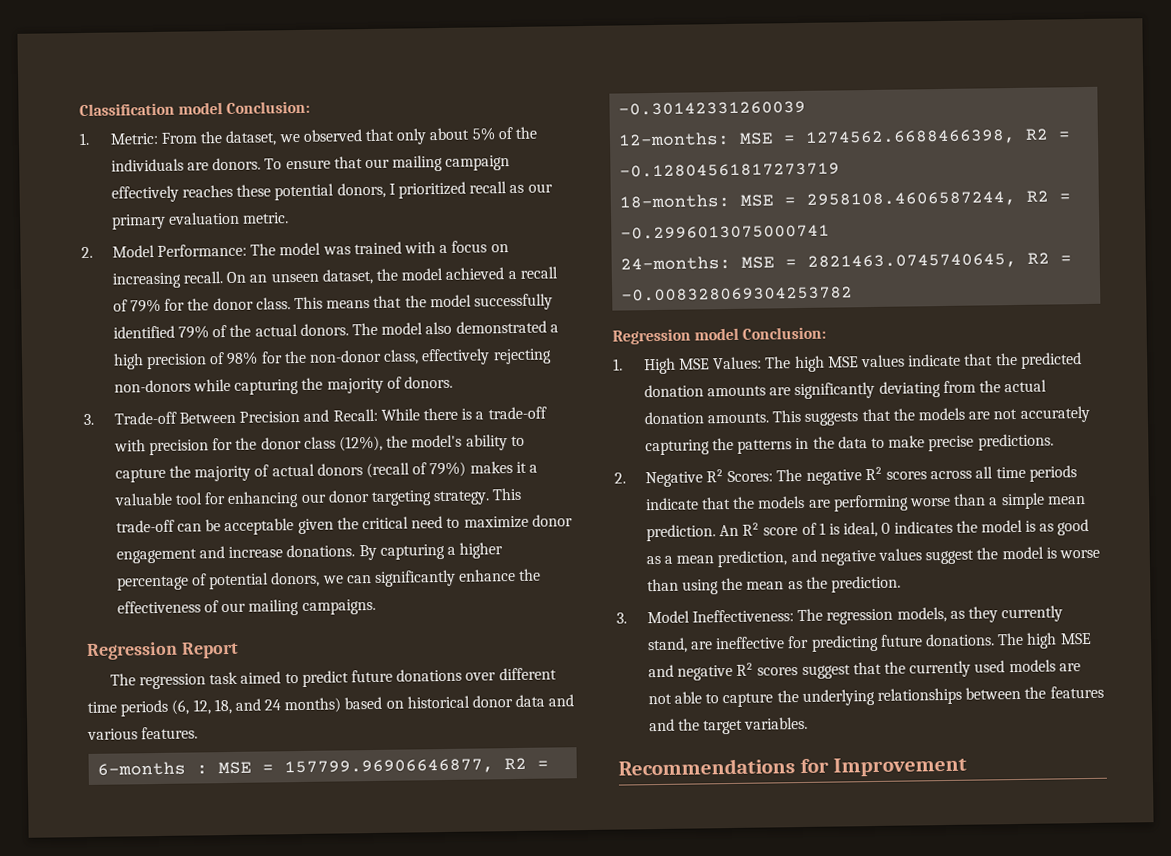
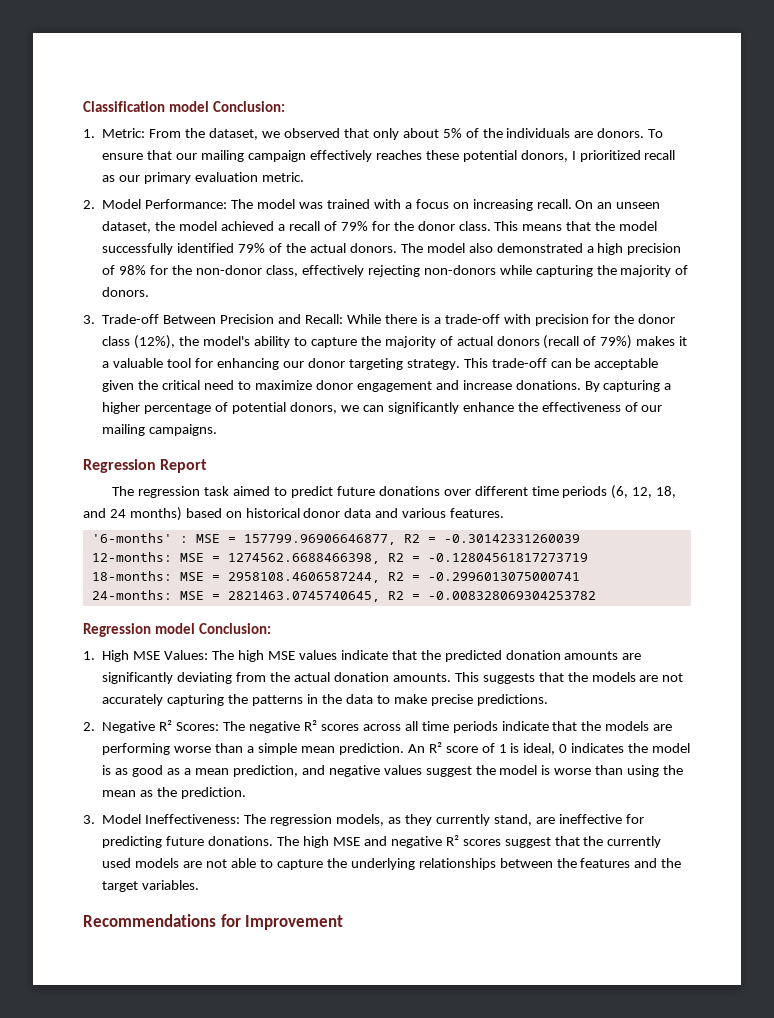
- 6-months : MSE = 157799.96906646877, R2 = -0.30142331260039
+ '6-months' : MSE = 157799.96906646877, R2 = -0.30142331260039

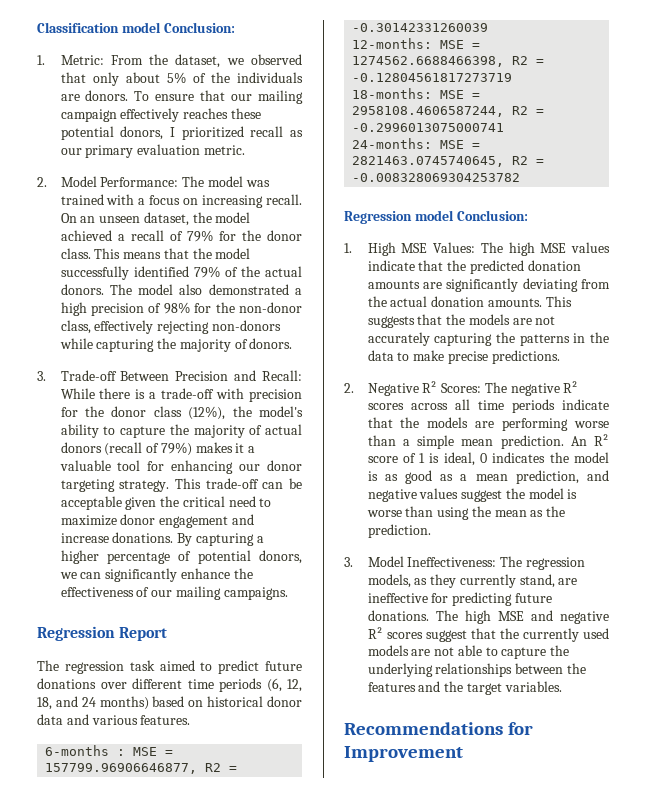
- '6-months' : MSE = 157799.96906646877, R2 = -0.30142331260039
+ 6-months : MSE = 157799.96906646877, R2 = -0.30142331260039

